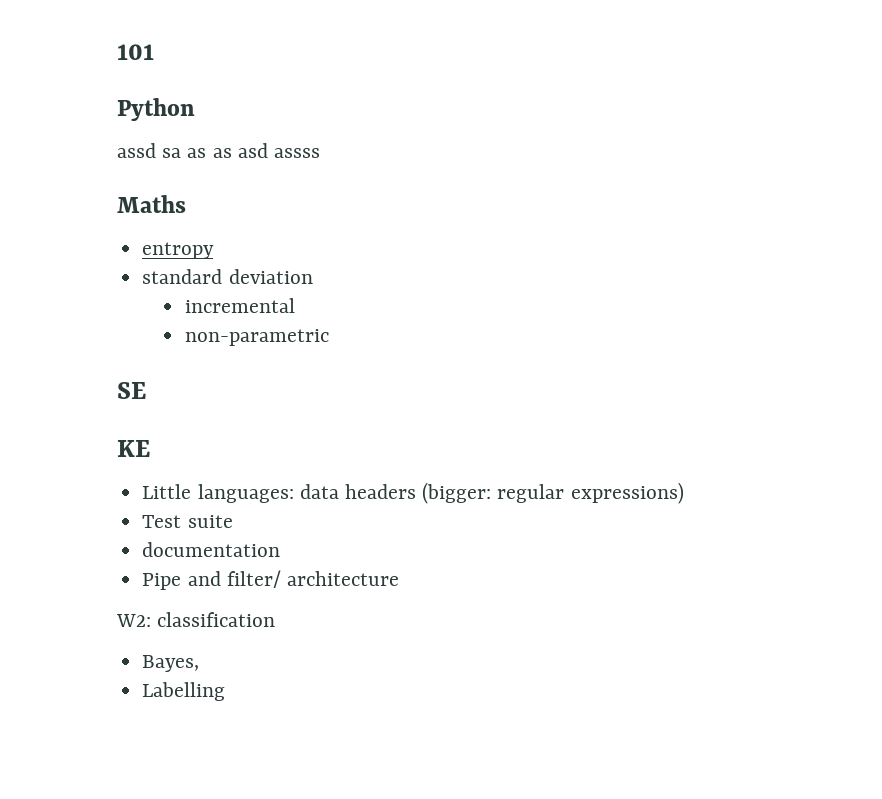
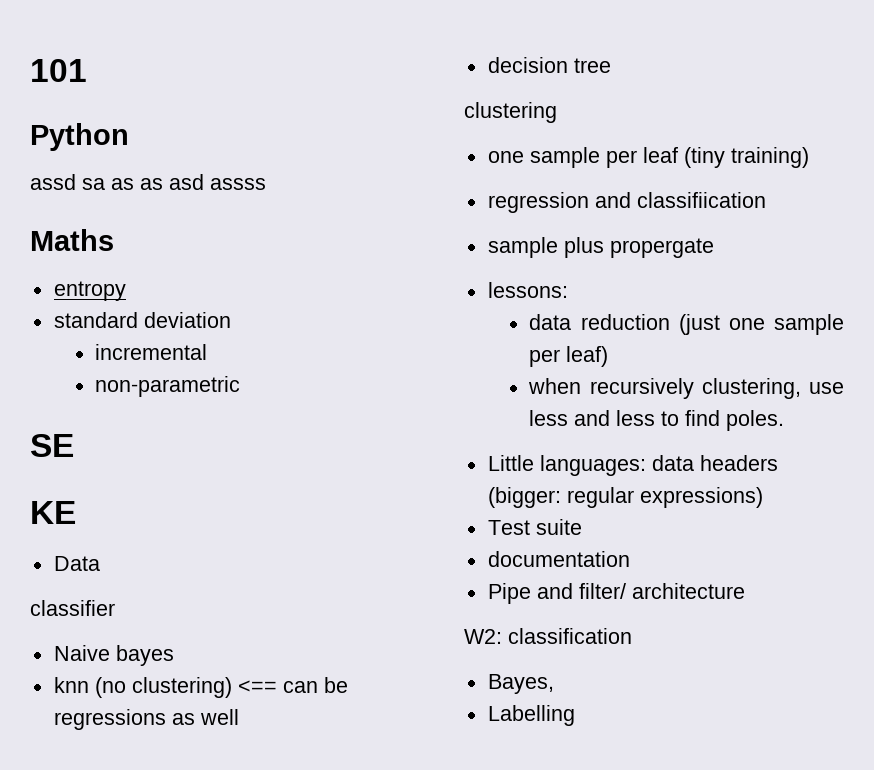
+ Data
+ classifier
+ Naive bayes
+ knn (no clustering) <== can be regressions as well
+ decision tree
+ clustering
+ one sample per leaf (tiny training)
+ regression and classifiication
+ sample plus propergate
+ lessons:
+ data reduction (just one sample per leaf)
+ when recursively clustering, use less and less to find poles.

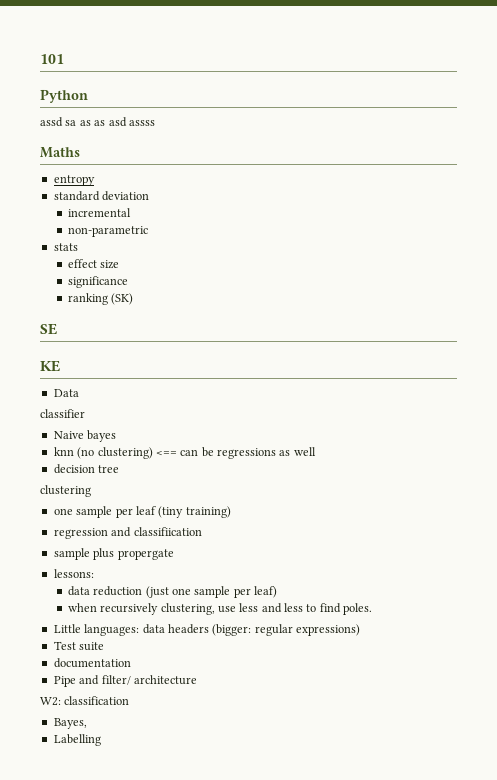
+ stats
+ effect size
+ significance
+ ranking (SK)

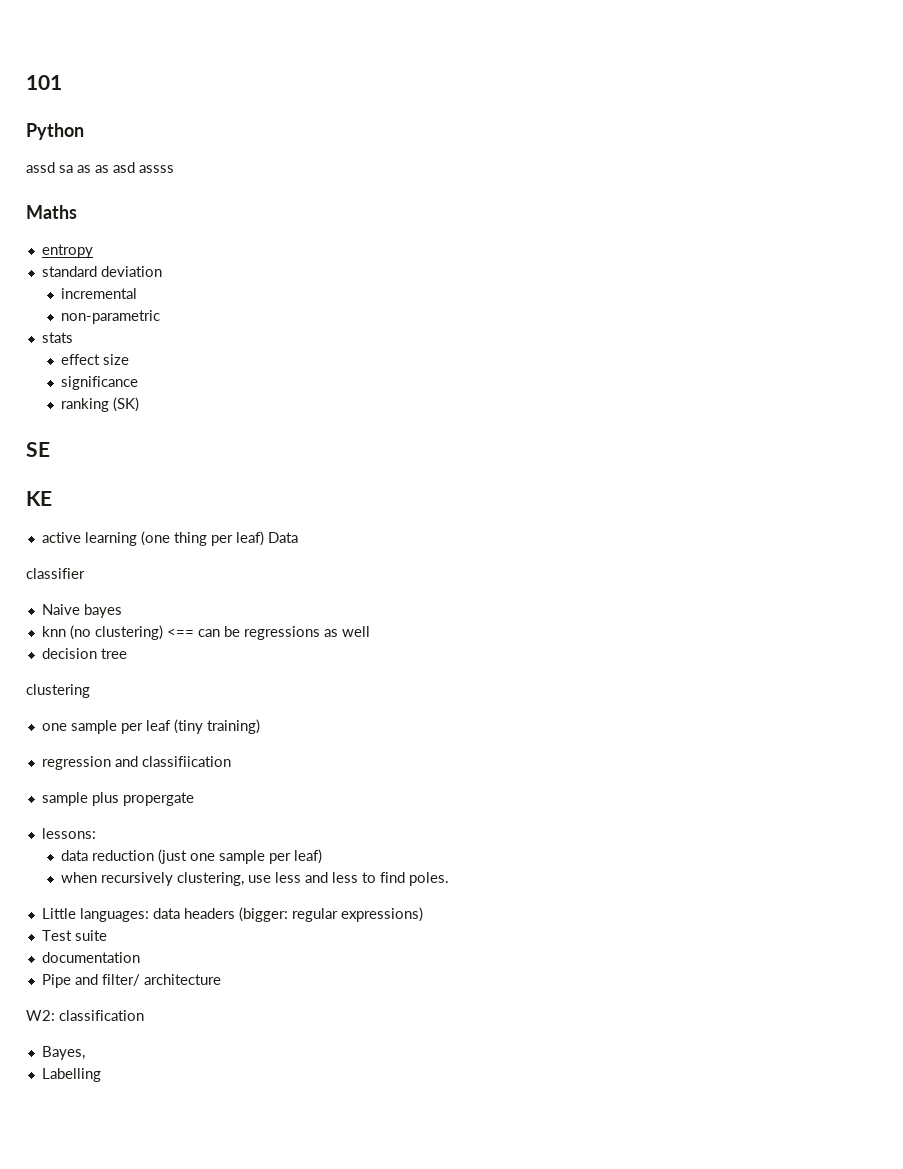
- Data
+ active learning (one thing per leaf) Data

